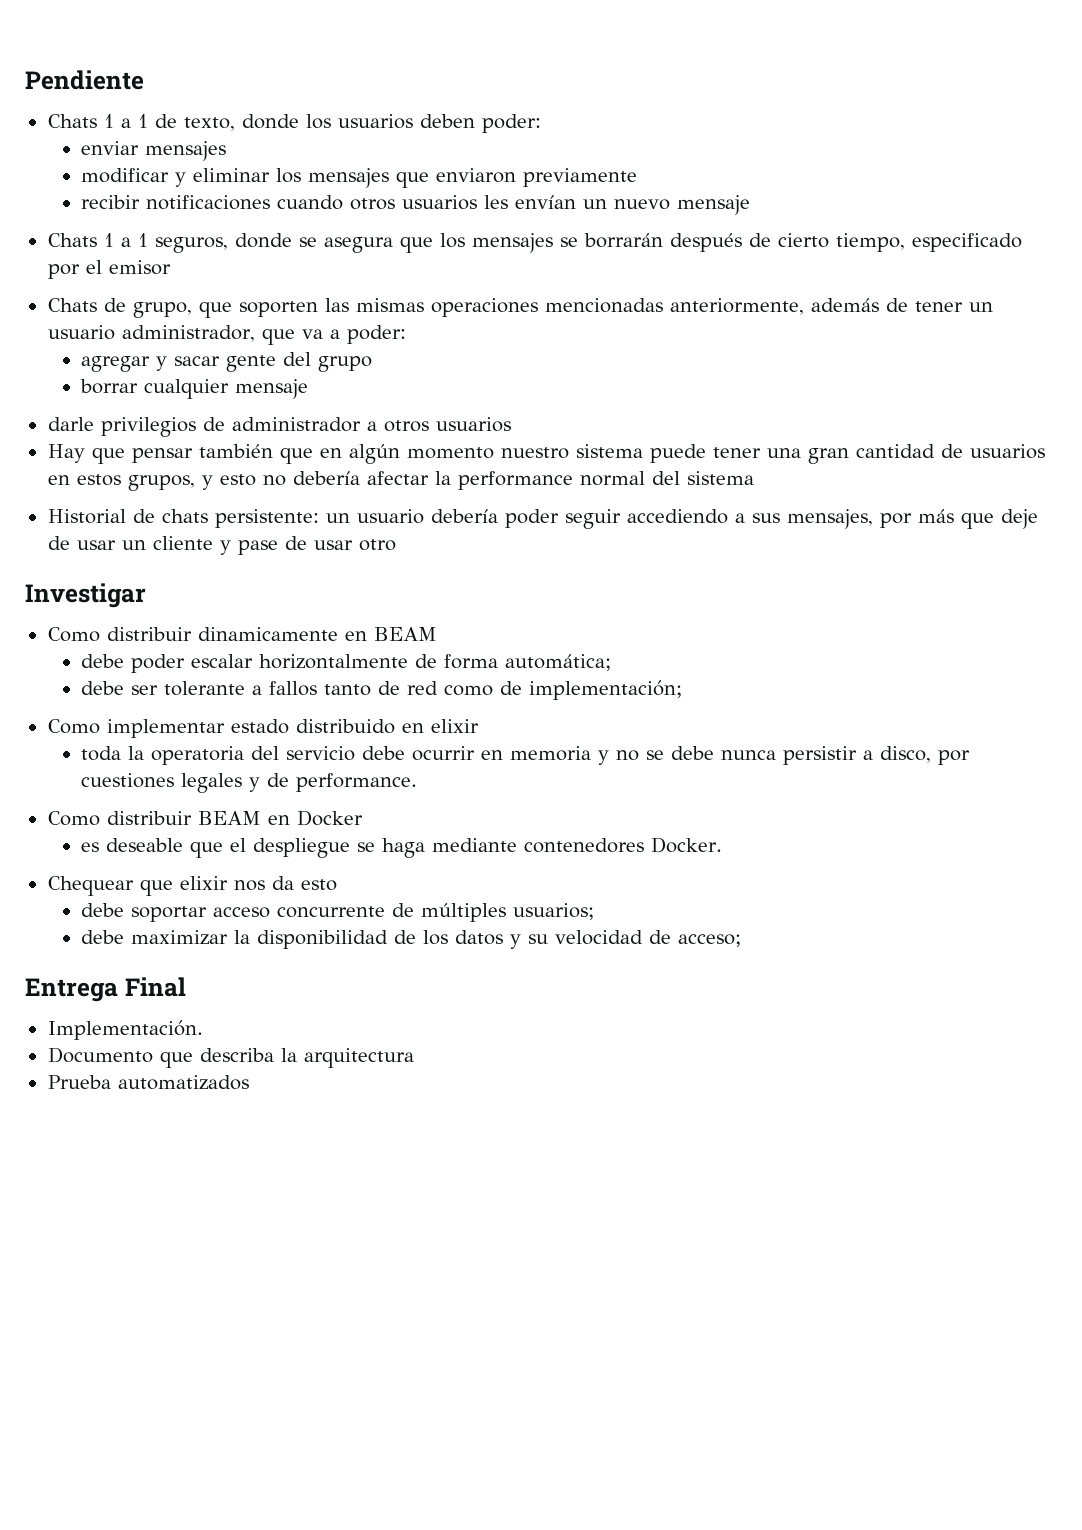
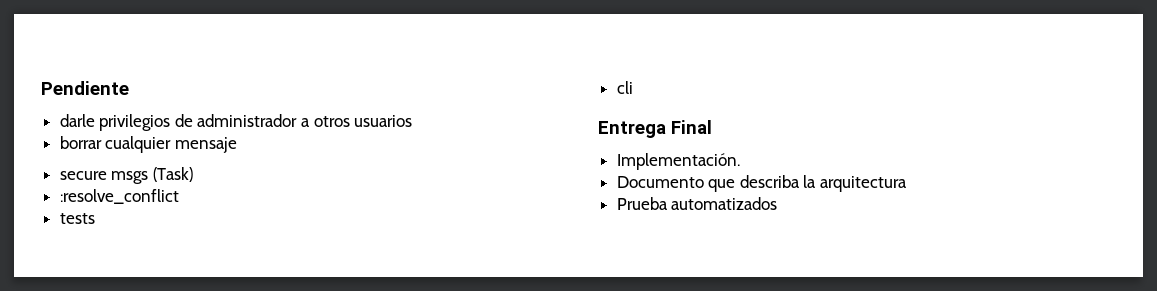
- Chats 1 a 1 de texto, donde los usuarios deben poder:
- enviar mensajes
- modificar y eliminar los mensajes que enviaron previamente
- recibir notificaciones cuando otros usuarios les envían un nuevo mensaje
- Chats 1 a 1 seguros, donde se asegura que los mensajes se borrarán después de cierto tiempo, especificado por el emisor
- Chats de grupo, que soporten las mismas operaciones mencionadas anteriormente, además de tener un usuario administrador, que va a poder:
- agregar y sacar gente del grupo
- borrar cualquier mensaje
- Hay que pensar también que en algún momento nuestro sistema puede tener una gran cantidad de usuarios en estos grupos, y esto no debería afectar la performance normal del sistema
- Historial de chats persistente: un usuario debería poder seguir accediendo a sus mensajes, por más que deje de usar un cliente y pase de usar otro
- Investigar
- Como distribuir dinamicamente en BEAM
- debe poder escalar horizontalmente de forma automática;
- debe ser tolerante a fallos tanto de red como de implementación;
- Como implementar estado distribuido en elixir
- toda la operatoria del servicio debe ocurrir en memoria y no se debe nunca persistir a disco, por cuestiones legales y de performance.
- Como distribuir BEAM en Docker
- es deseable que el despliegue se haga mediante contenedores Docker.
- Chequear que elixir nos da esto
- debe soportar acceso concurrente de múltiples usuarios;
- debe maximizar la disponibilidad de los datos y su velocidad de acceso;
+ borrar cualquier mensaje
+ secure msgs (Task)
+ :resolve_conflict
+ tests
+ cli

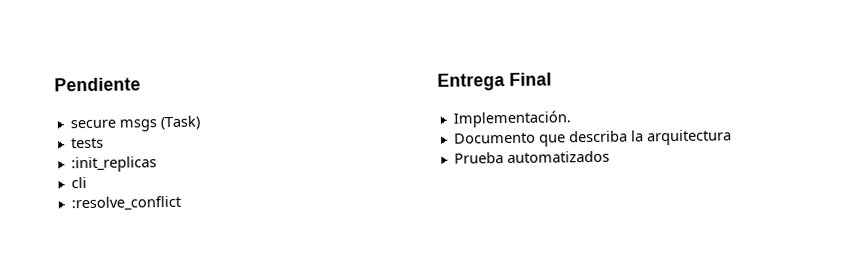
- darle privilegios de administrador a otros usuarios
- borrar cualquier mensaje
- :resolve_conflict
+ :init_replicas
+ :resolve_conflict

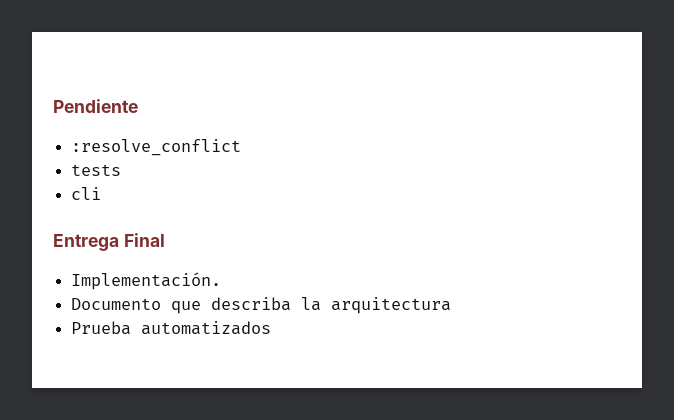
- secure msgs (Task)
+ :resolve_conflict
- :init_replicas
- :resolve_conflict

